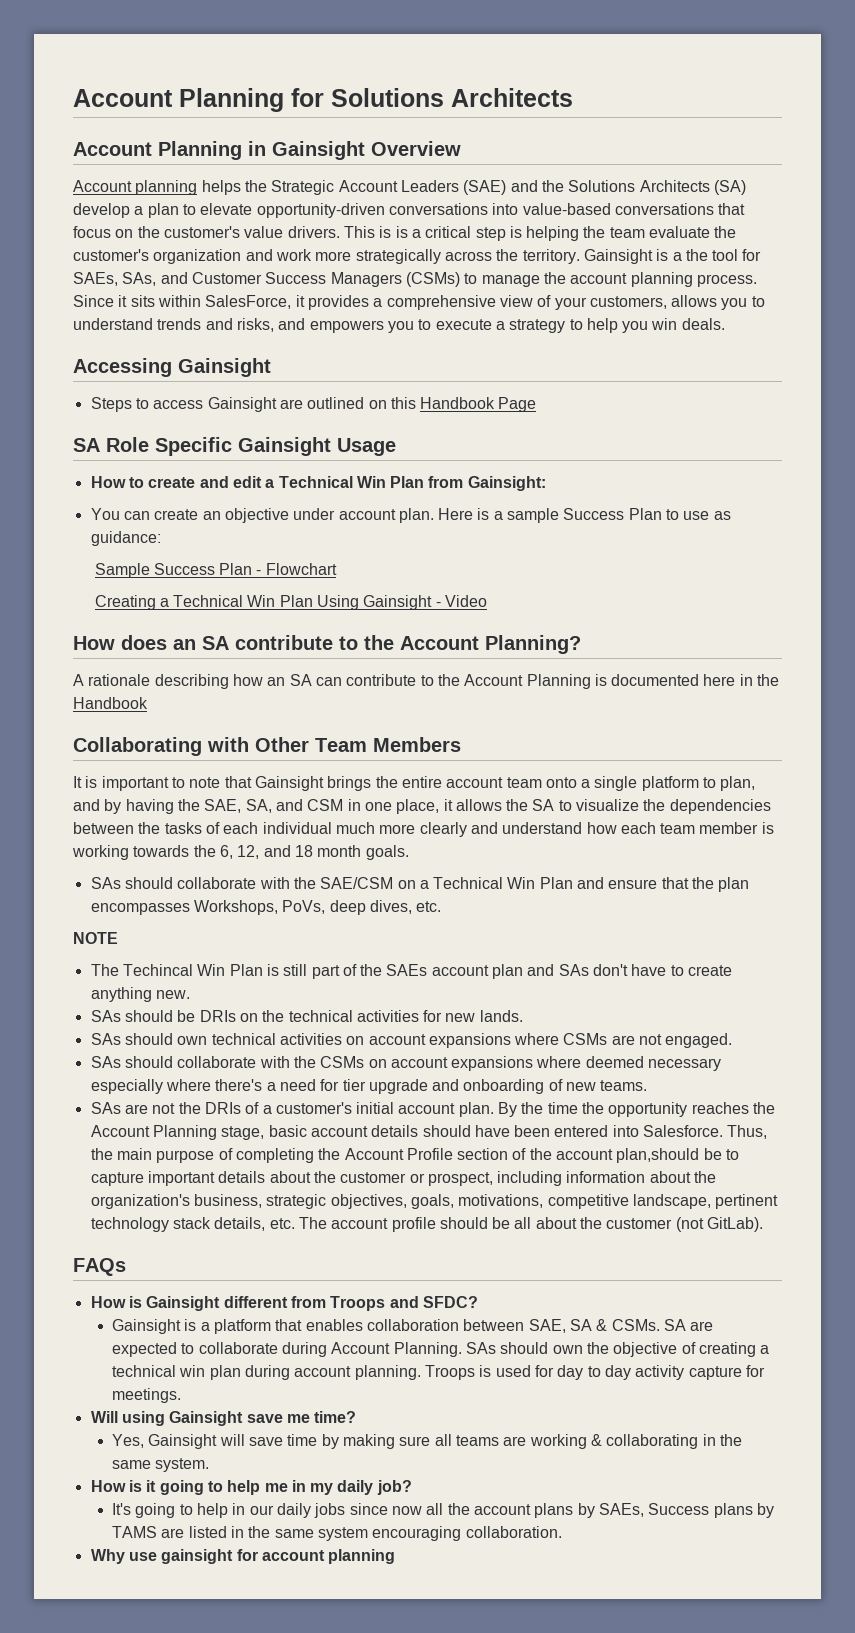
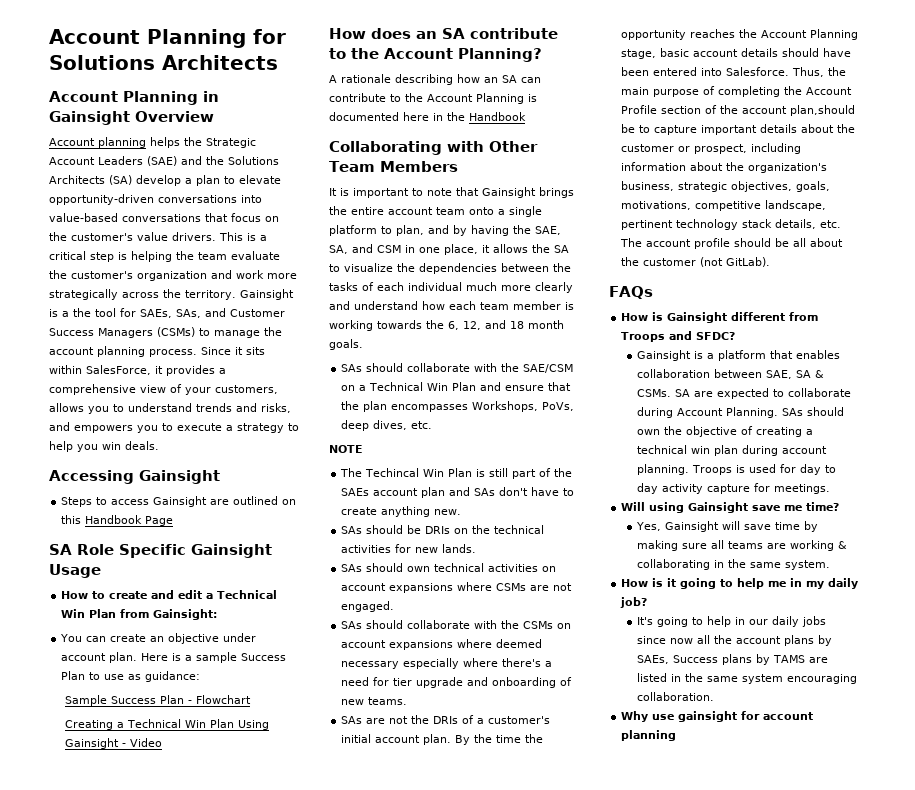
- This is is a critical step is helping the team evaluate the customer's organization and work more strategically across the territory.
+ This is a critical step is helping the team evaluate the customer's organization and work more strategically across the territory.

